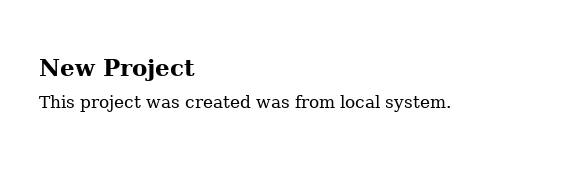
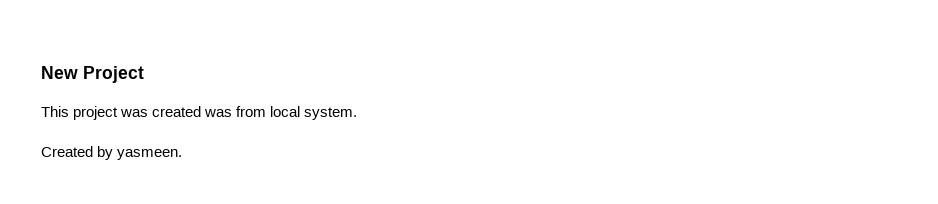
+ Created by yasmeen.

